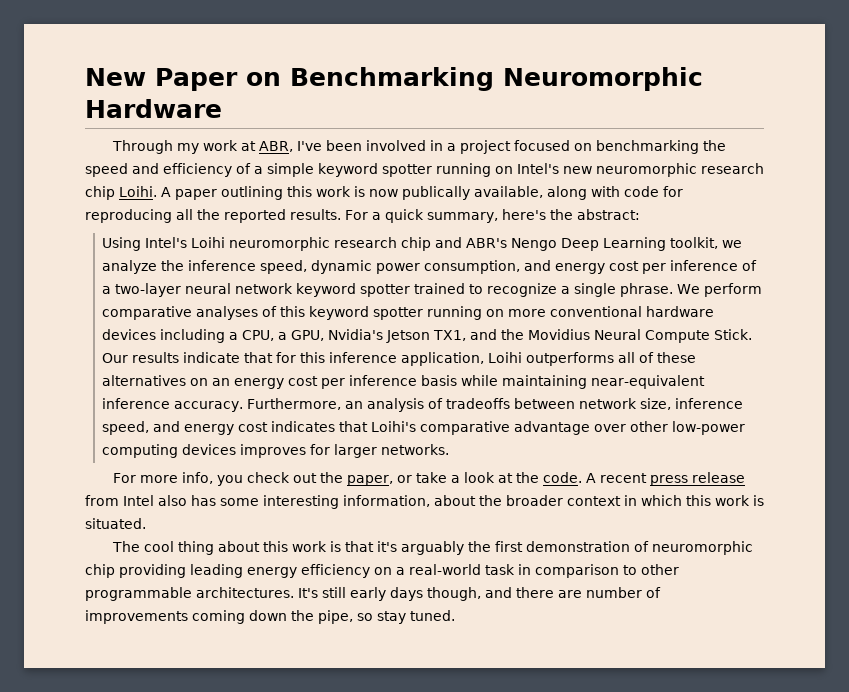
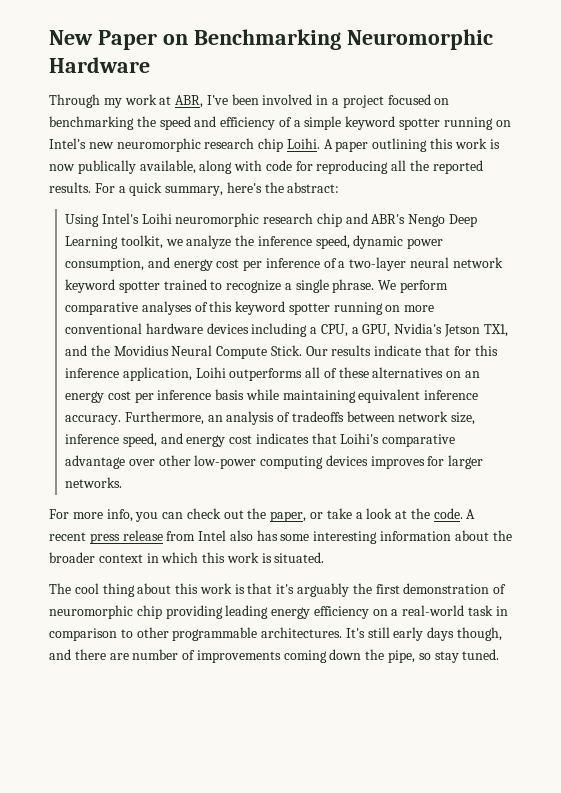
- Our results indicate that for this inference application, Loihi outperforms all of these alternatives on an energy cost per inference basis while maintaining near-equivalent inference accuracy.
+ Our results indicate that for this inference application, Loihi outperforms all of these alternatives on an energy cost per inference basis while maintaining equivalent inference accuracy.
- For more info, you check out the paper, or take a look at the code.
+ For more info, you can check out the paper, or take a look at the code.
- A recent press release from Intel also has some interesting information, about the broader context in which this work is situated.
+ A recent press release from Intel also has some interesting information about the broader context in which this work is situated.

